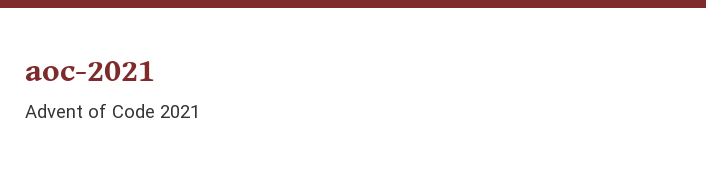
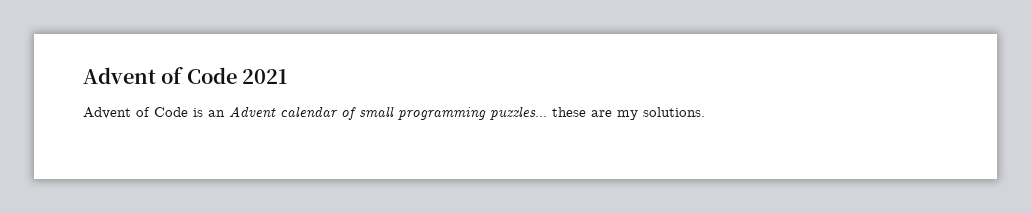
- aoc-2021
  Advent of Code 2021
+ Advent of Code is an Advent calendar of small programming puzzles... these are my solutions.

